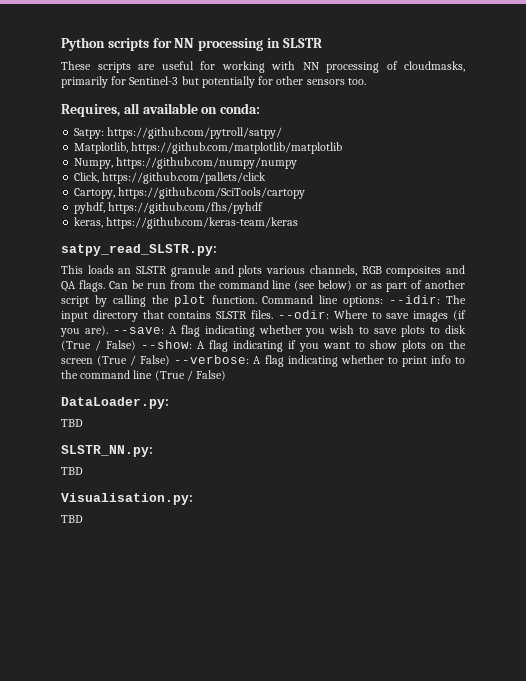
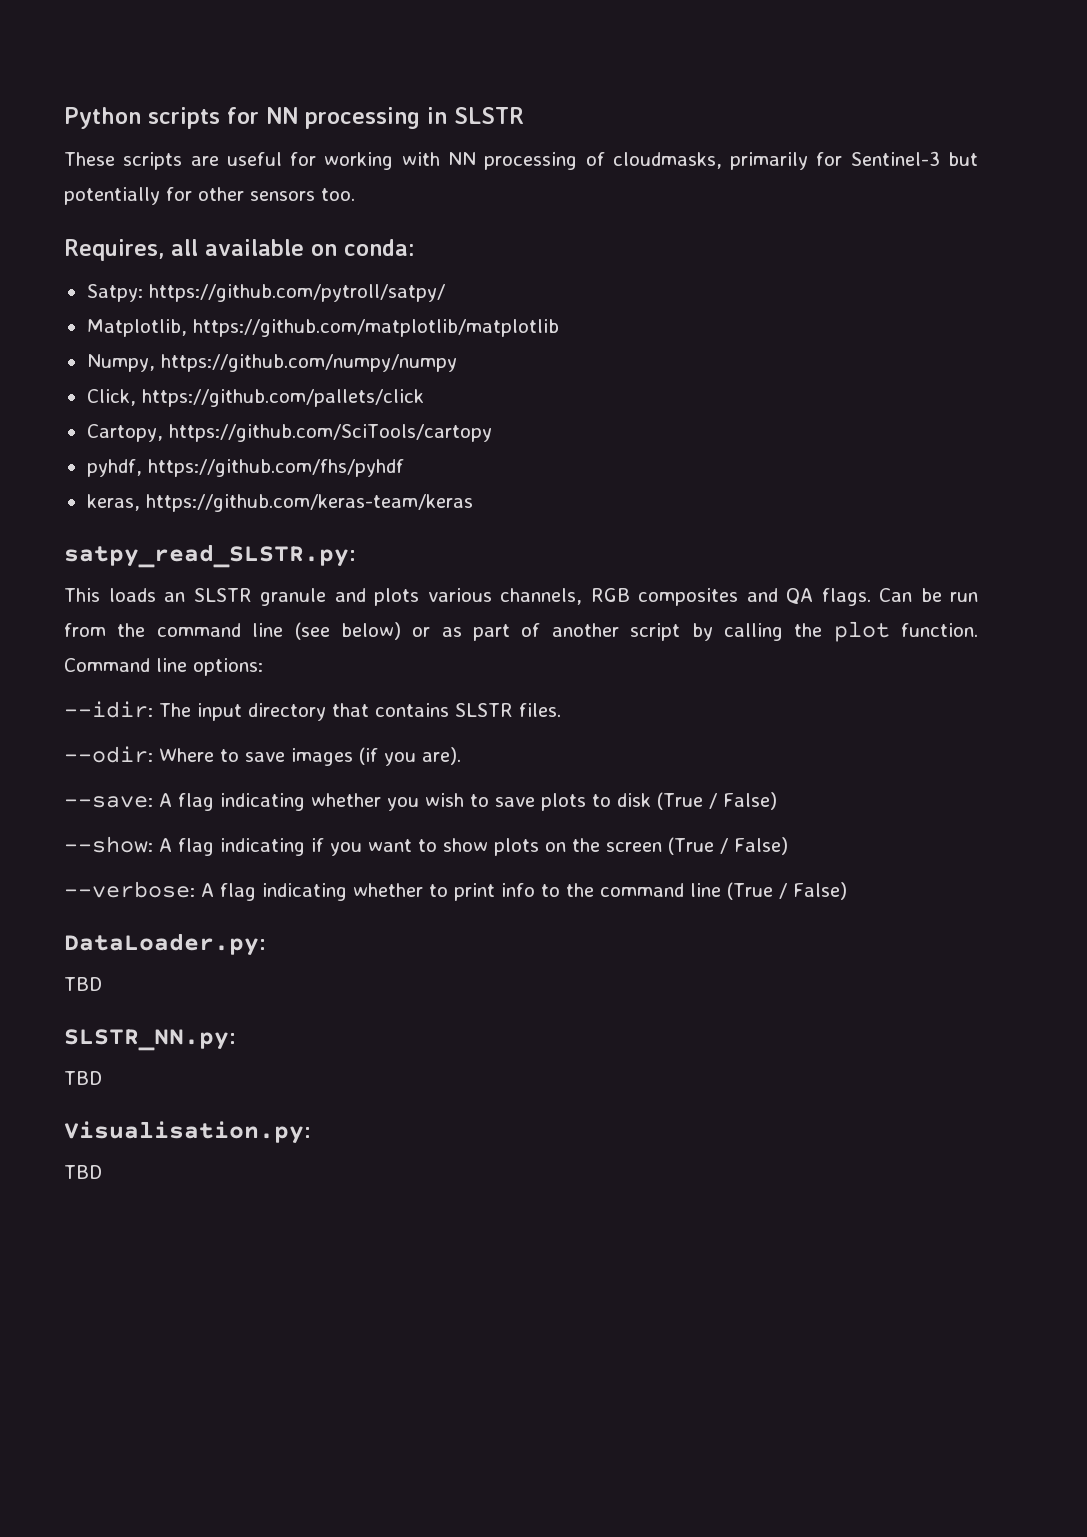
- Command line options: --idir:
+ Command line options:
+ --idir:
- The input directory that contains SLSTR files. --odir:
+ The input directory that contains SLSTR files.
+ --odir:
- Where to save images (if you are). --save:
+ Where to save images (if you are).
+ --save:
- A flag indicating whether you wish to save plots to disk (True / False) --show:
+ A flag indicating whether you wish to save plots to disk (True / False)
+ --show:
- A flag indicating if you want to show plots on the screen (True / False) --verbose:
+ A flag indicating if you want to show plots on the screen (True / False)
+ --verbose:

